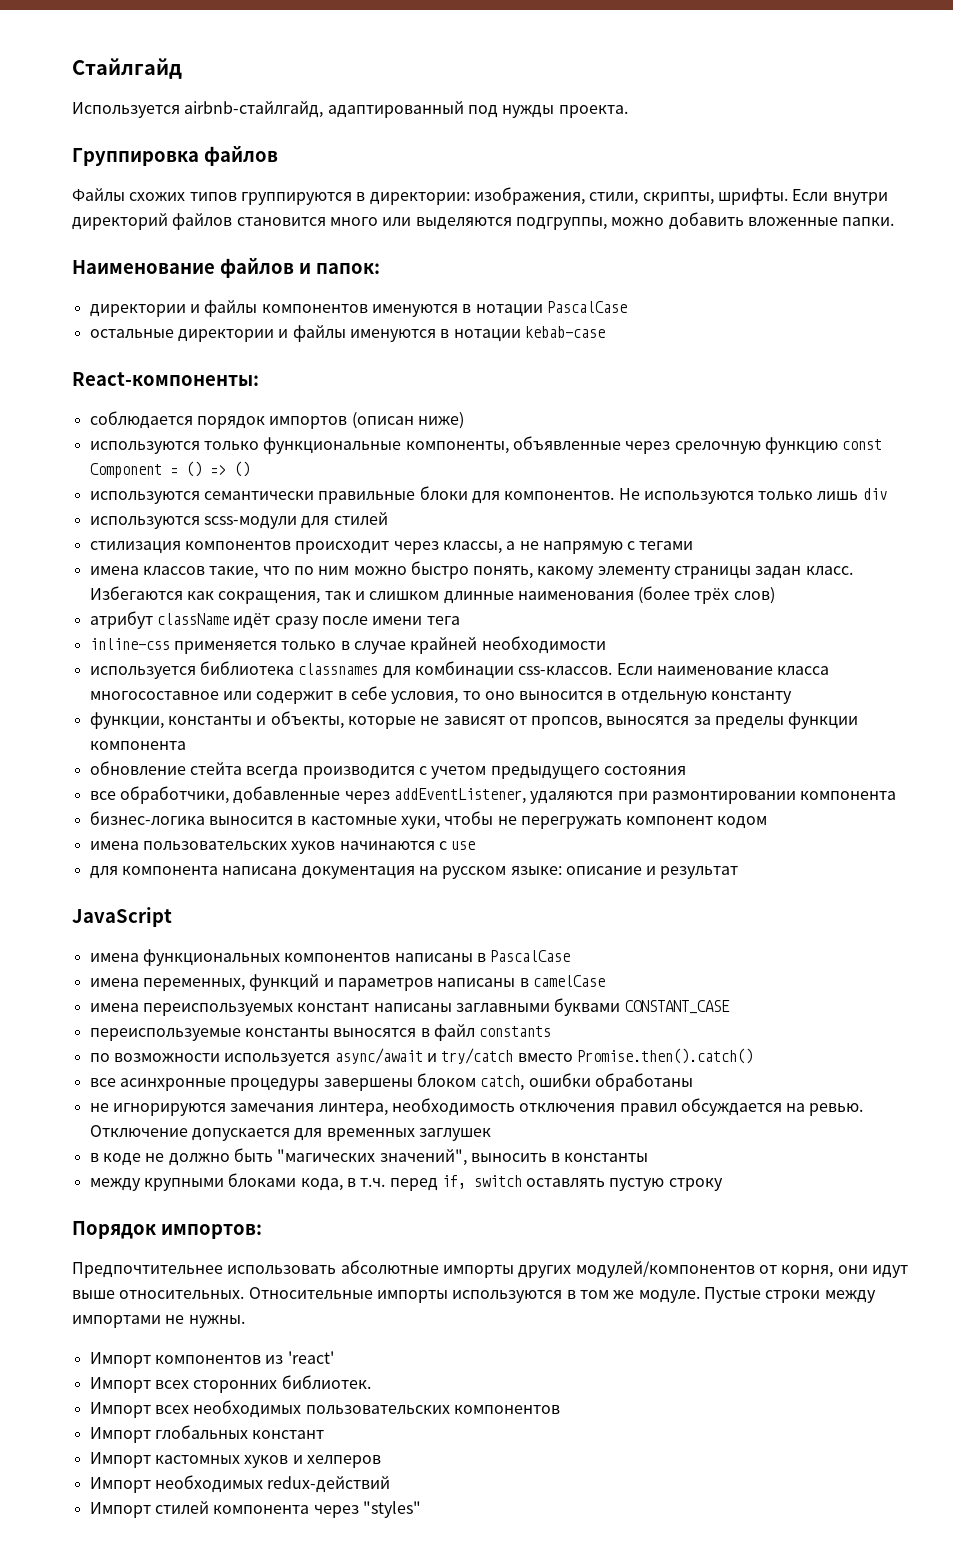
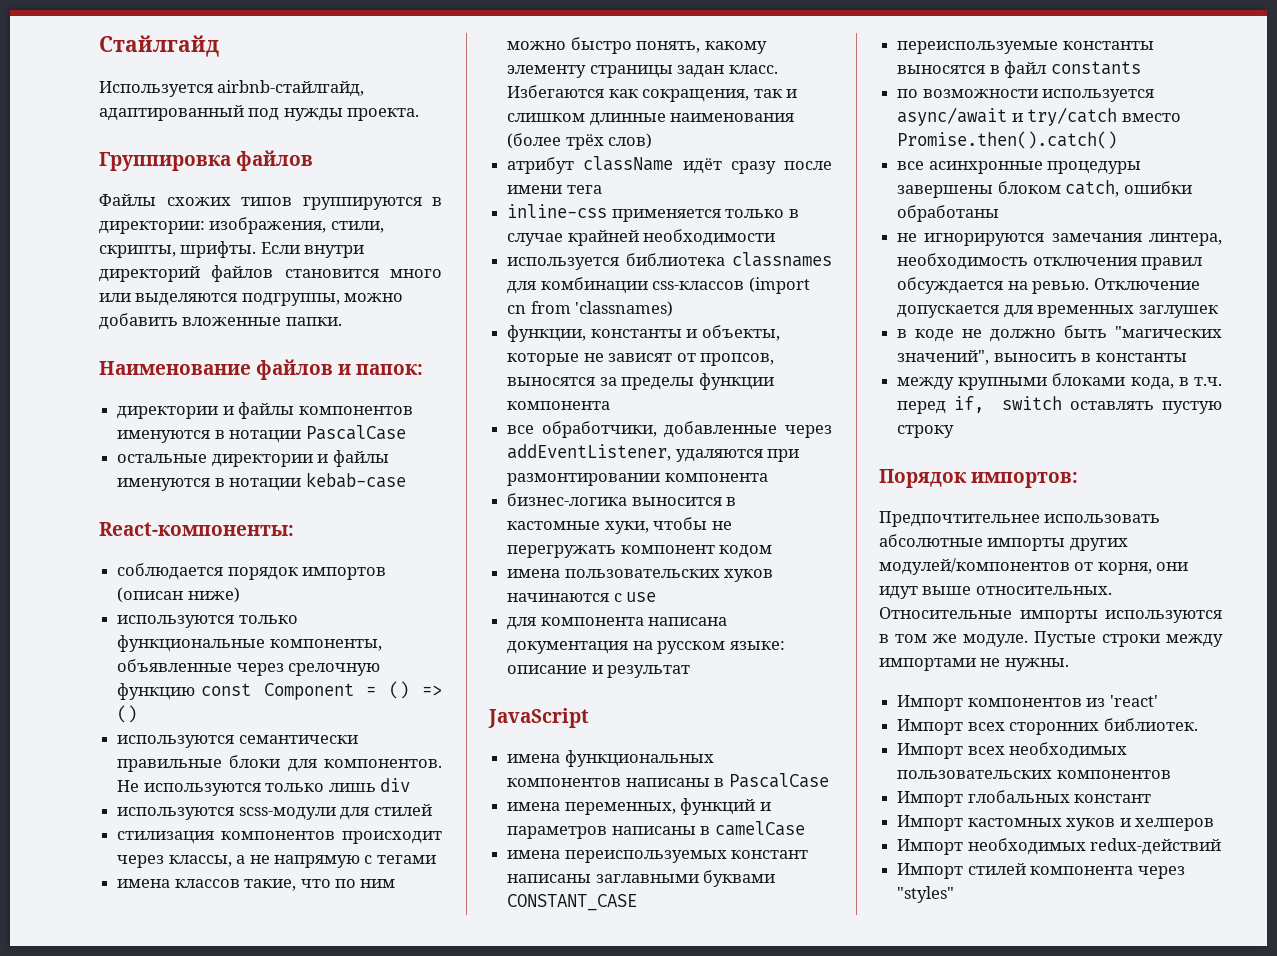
- используется библиотека classnames для комбинации css-классов. Если наименование класса многосоставное или содержит в себе условия, то оно выносится в отдельную константу
+ используется библиотека classnames для комбинации css-классов (import cn from 'classnames)
- обновление стейта всегда производится с учетом предыдущего состояния

